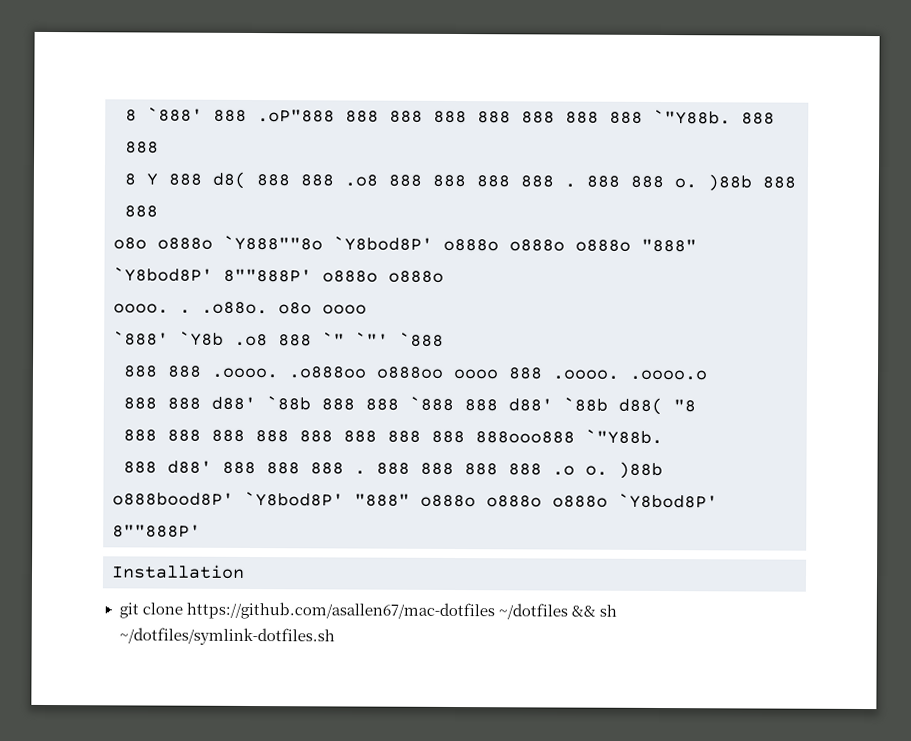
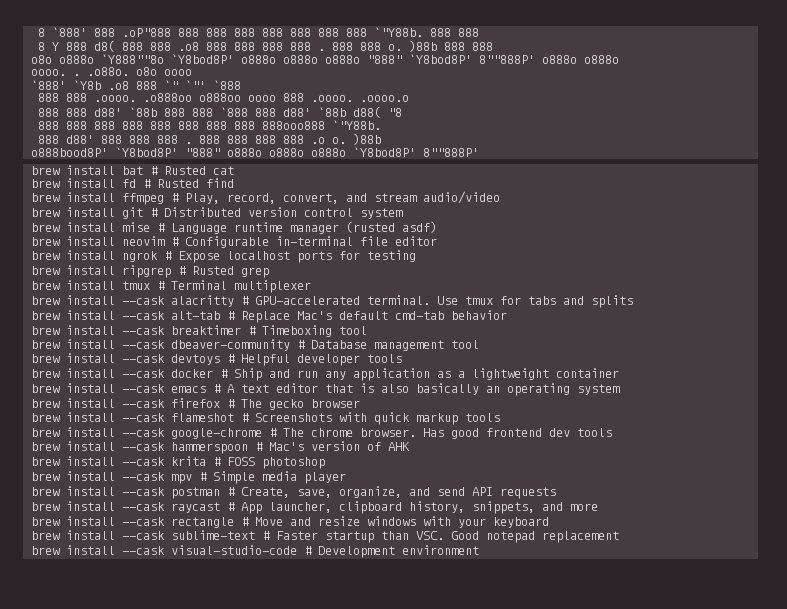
- Installation
- git clone https://github.com/asallen67/mac-dotfiles ~/dotfiles && sh ~/dotfiles/symlink-dotfiles.sh
+ brew install bat # Rusted cat
+ brew install fd # Rusted find
+ brew install ffmpeg # Play, record, convert, and stream audio/video
+ brew install git # Distributed version control system
+ brew install mise # Language runtime manager (rusted asdf)
+ brew install neovim # Configurable in-terminal file editor
+ brew install ngrok # Expose localhost ports for testing
+ brew install ripgrep # Rusted grep
+ brew install tmux # Terminal multiplexer
+ brew install --cask alacritty # GPU-accelerated terminal. Use tmux for tabs and splits
+ brew install --cask alt-tab # Replace Mac's default cmd-tab behavior
+ brew install --cask breaktimer # Timeboxing tool
+ brew install --cask dbeaver-community # Database management tool
+ brew install --cask devtoys # Helpful developer tools
+ brew install --cask docker # Ship and run any application as a lightweight container
+ brew install --cask emacs # A text editor that is also basically an operating system
+ brew install --cask firefox # The gecko browser
+ brew install --cask flameshot # Screenshots with quick markup tools
+ brew install --cask google-chrome # The chrome browser. Has good frontend dev tools
+ brew install --cask hammerspoon # Mac's version of AHK
+ brew install --cask krita # FOSS photoshop
+ brew install --cask mpv # Simple media player
+ brew install --cask postman # Create, save, organize, and send API requests
+ brew install --cask raycast # App launcher, clipboard history, snippets, and more
+ brew install --cask rectangle # Move and resize windows with your keyboard
+ brew install --cask sublime-text # Faster startup than VSC. Good notepad replacement
+ brew install --cask visual-studio-code # Development environment

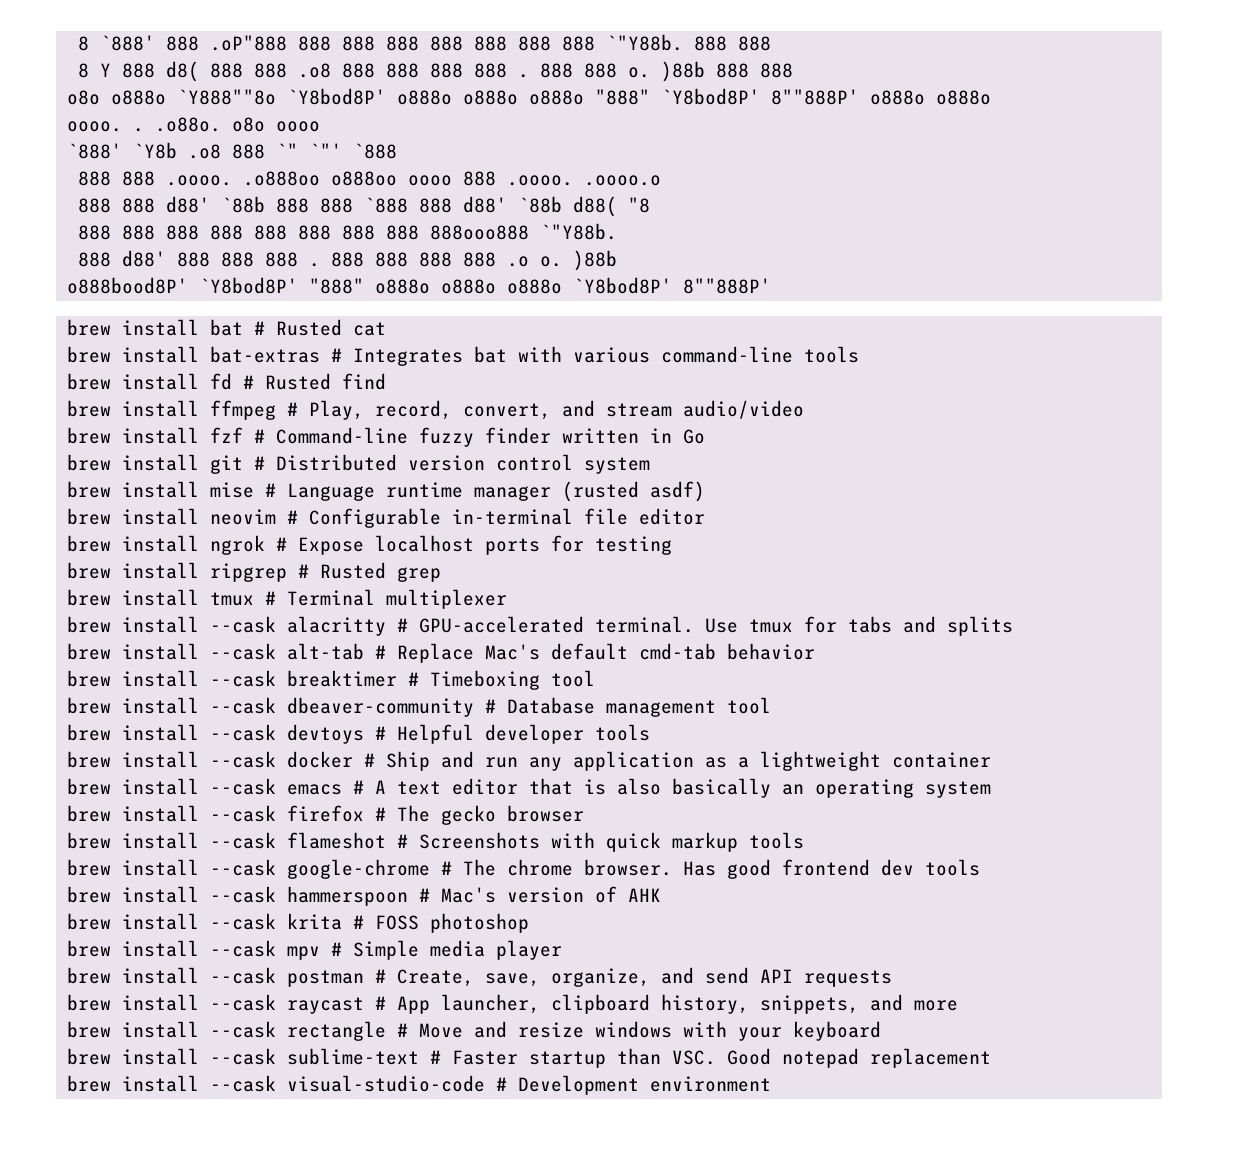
+ brew install bat-extras # Integrates bat with various command-line tools
+ brew install fzf # Command-line fuzzy finder written in Go

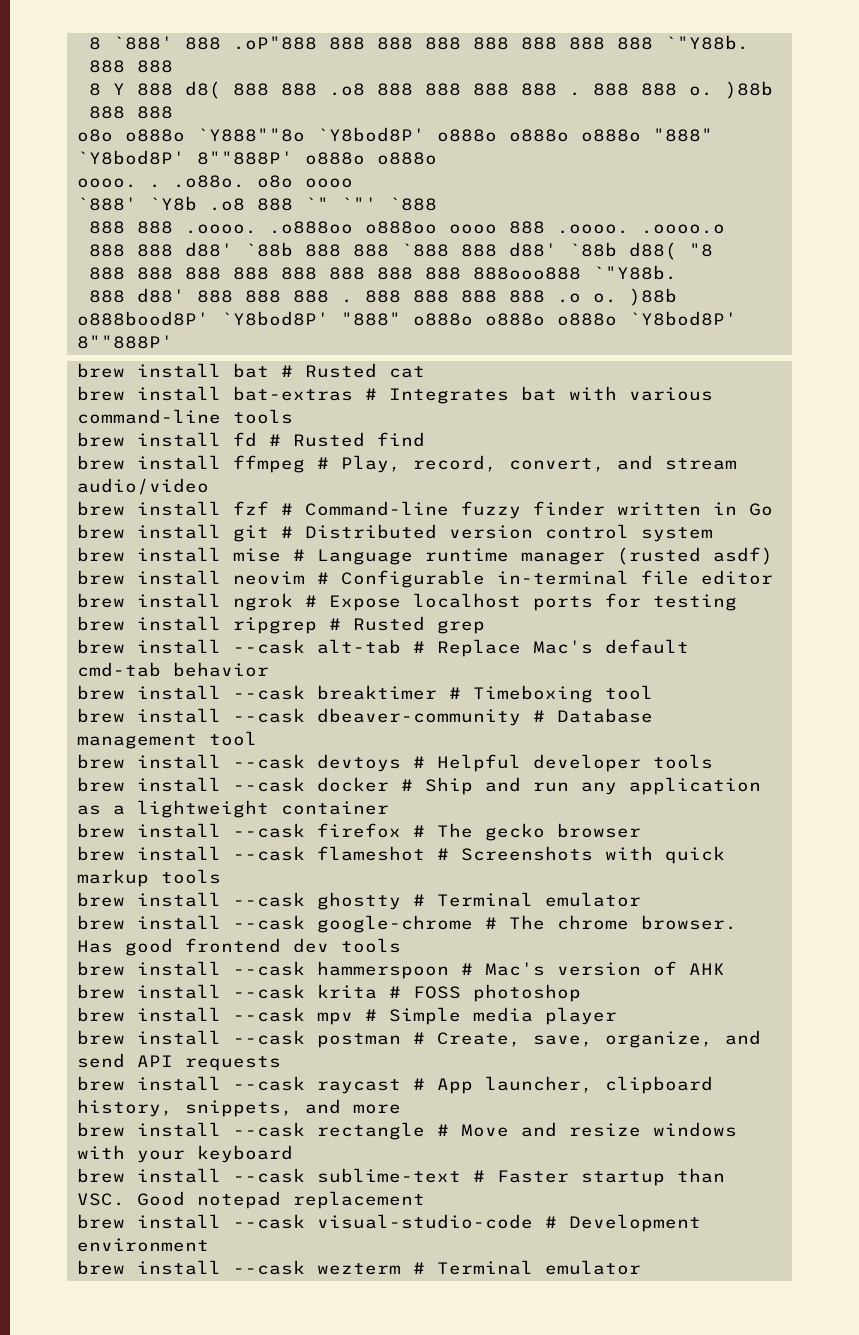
- brew install tmux # Terminal multiplexer
- brew install --cask alacritty # GPU-accelerated terminal. Use tmux for tabs and splits
- brew install --cask emacs # A text editor that is also basically an operating system
+ brew install --cask ghostty # Terminal emulator
+ brew install --cask wezterm # Terminal emulator

